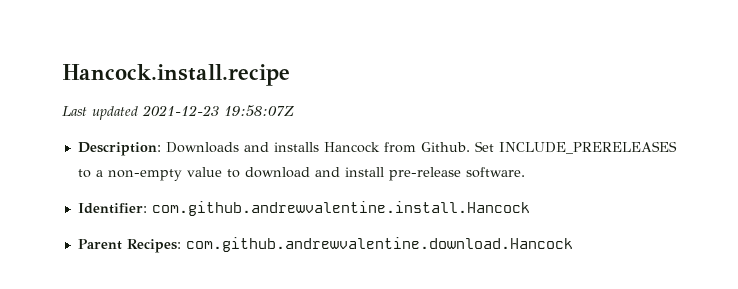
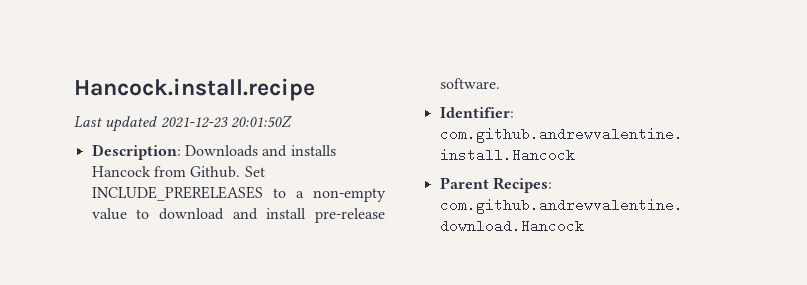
- Last updated 2021-12-23 19:58:07Z
+ Last updated 2021-12-23 20:01:50Z

